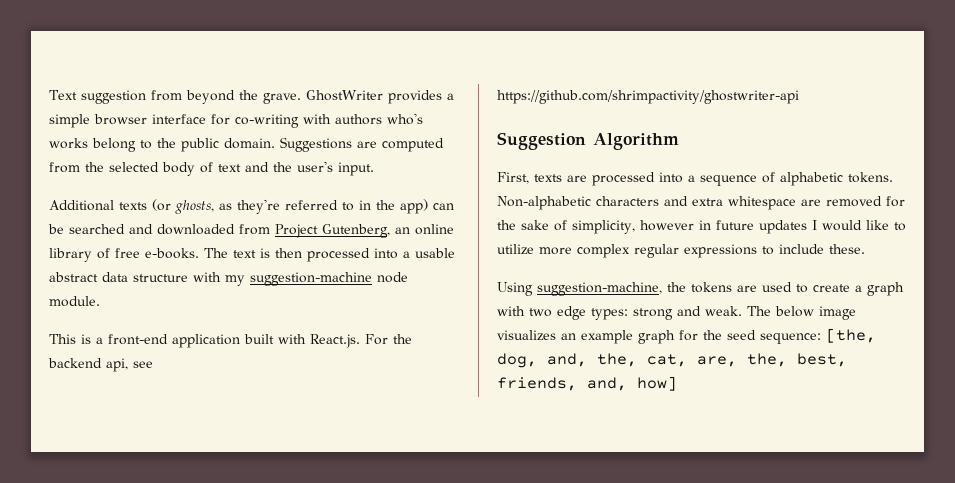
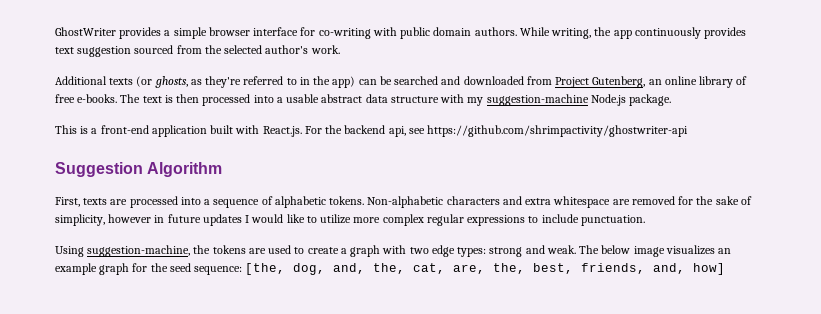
- Text suggestion from beyond the grave. GhostWriter provides a simple browser interface for co-writing with authors who's works belong to the public domain. Suggestions are computed from the selected body of text and the user's input.
+ GhostWriter provides a simple browser interface for co-writing with public domain authors. While writing, the app continuously provides text suggestion sourced from the selected author's work.
- The text is then processed into a usable abstract data structure with my suggestion-machine node module.
+ The text is then processed into a usable abstract data structure with my suggestion-machine Node.js package.
- Non-alphabetic characters and extra whitespace are removed for the sake of simplicity, however in future updates I would like to utilize more complex regular expressions to include these.
+ Non-alphabetic characters and extra whitespace are removed for the sake of simplicity, however in future updates I would like to utilize more complex regular expressions to include punctuation.

